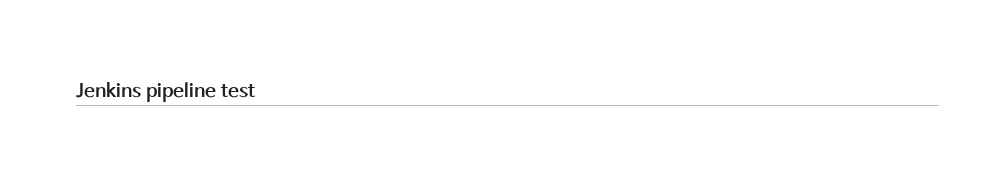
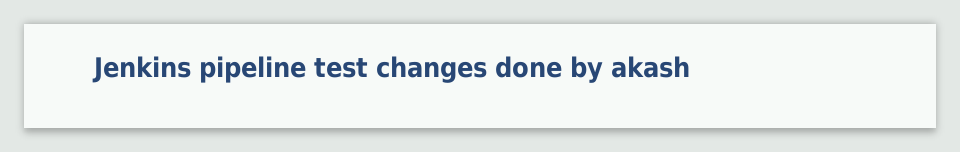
- Jenkins pipeline test
+ Jenkins pipeline test changes done by akash

